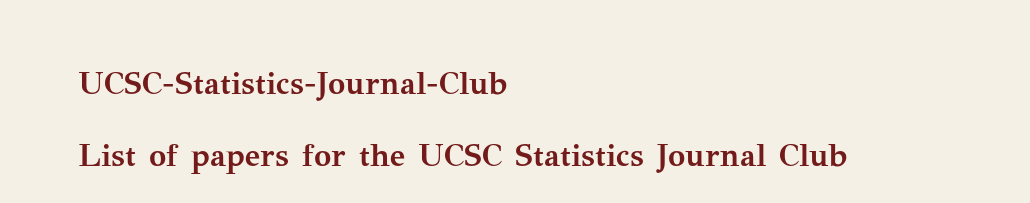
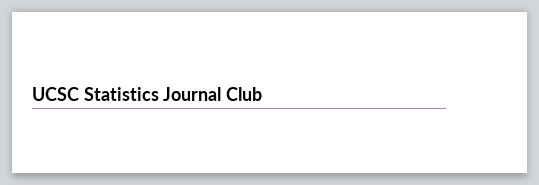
- UCSC-Statistics-Journal-Club
- List of papers for the UCSC Statistics Journal Club
+ UCSC Statistics Journal Club

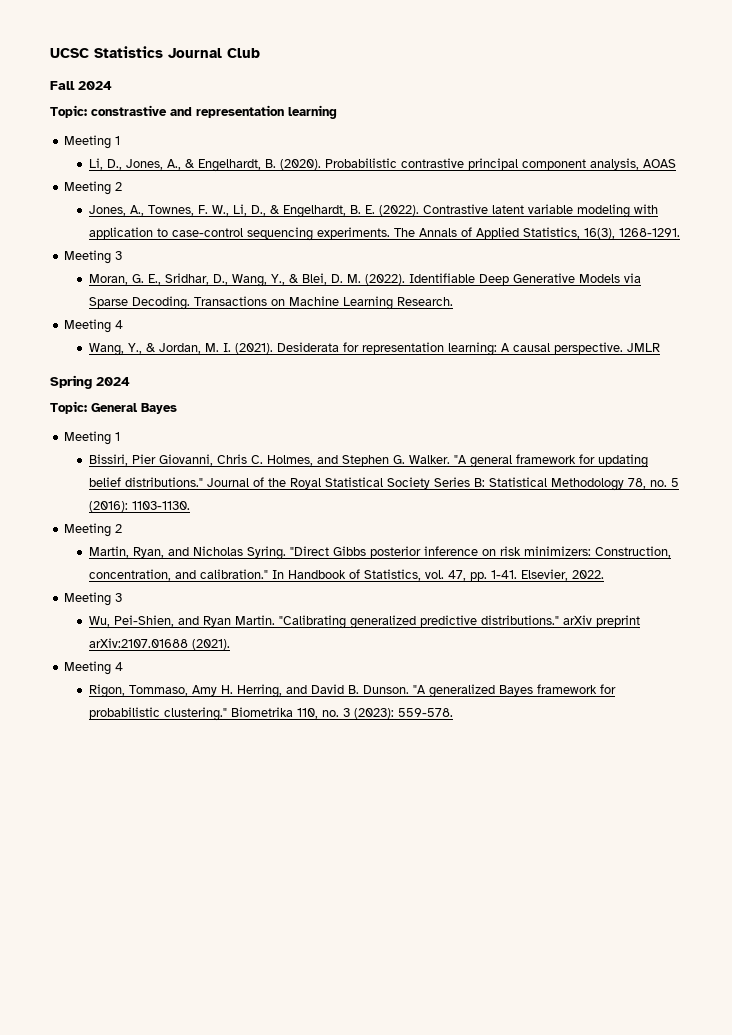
+ Fall 2024
+ Topic: constrastive and representation learning
+ Meeting 1
+ Li, D., Jones, A., & Engelhardt, B. (2020). Probabilistic contrastive principal component analysis, AOAS
+ Meeting 2
+ Jones, A., Townes, F. W., Li, D., & Engelhardt, B. E. (2022). Contrastive latent variable modeling with application to case-control sequencing experiments. The Annals of Applied Statistics, 16(3), 1268-1291.
+ Meeting 3
+ Moran, G. E., Sridhar, D., Wang, Y., & Blei, D. M. (2022). Identifiable Deep Generative Models via Sparse Decoding. Transactions on Machine Learning Research.
+ Meeting 4
+ Wang, Y., & Jordan, M. I. (2021). Desiderata for representation learning: A causal perspective. JMLR
+ Spring 2024
+ Topic: General Bayes
+ Meeting 1
+ Bissiri, Pier Giovanni, Chris C. Holmes, and Stephen G. Walker. "A general framework for updating belief distributions." Journal of the Royal Statistical Society Series B: Statistical Methodology 78, no. 5 (2016): 1103-1130.
+ Meeting 2
+ Martin, Ryan, and Nicholas Syring. "Direct Gibbs posterior inference on risk minimizers: Construction, concentration, and calibration." In Handbook of Statistics, vol. 47, pp. 1-41. Elsevier, 2022.
+ Meeting 3
+ Wu, Pei-Shien, and Ryan Martin. "Calibrating generalized predictive distributions." arXiv preprint arXiv:2107.01688 (2021).
+ Meeting 4
+ Rigon, Tommaso, Amy H. Herring, and David B. Dunson. "A generalized Bayes framework for probabilistic clustering." Biometrika 110, no. 3 (2023): 559-578.

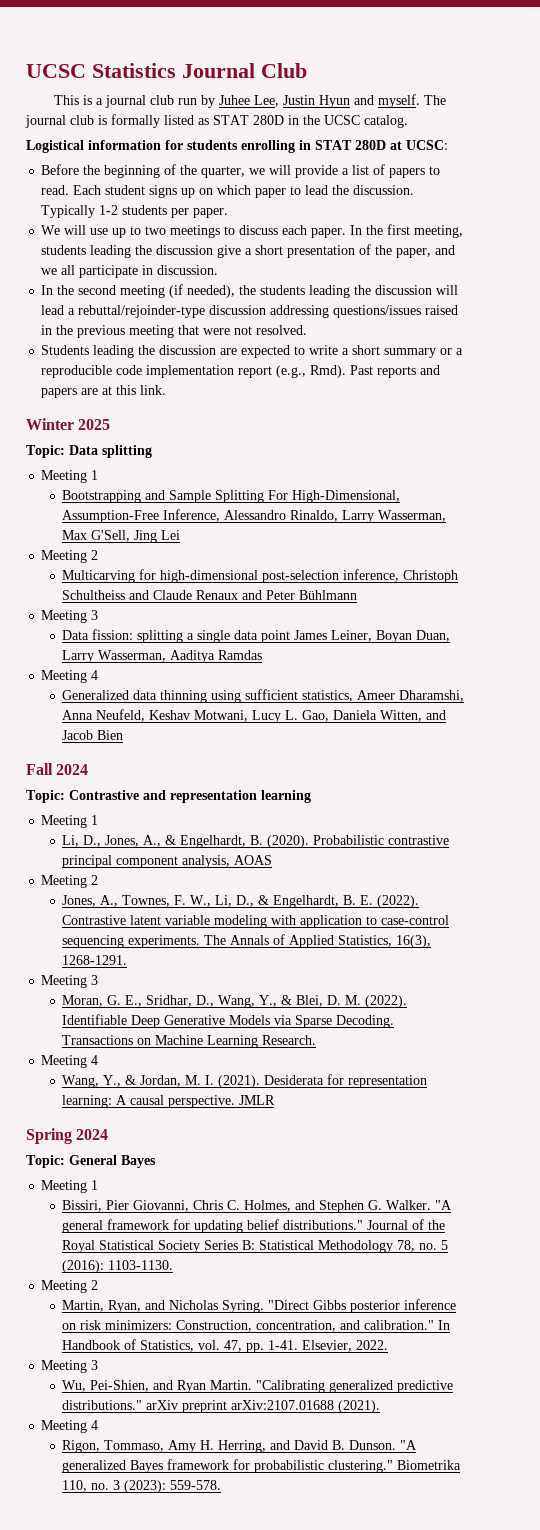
+ This is a journal club run by Juhee Lee, Justin Hyun and myself. The journal club is formally listed as STAT 280D in the UCSC catalog.
+ Logistical information for students enrolling in STAT 280D at UCSC:
+ Before the beginning of the quarter, we will provide a list of papers to read. Each student signs up on which paper to lead the discussion. Typically 1-2 students per paper.
+ We will use up to two meetings to discuss each paper. In the first meeting, students leading the discussion give a short presentation of the paper, and we all participate in discussion.
+ In the second meeting (if needed), the students leading the discussion will lead a rebuttal/rejoinder-type discussion addressing questions/issues raised in the previous meeting that were not resolved.
+ Students leading the discussion are expected to write a short summary or a reproducible code implementation report (e.g., Rmd). Past reports and papers are at this link.
+ Winter 2025
+ Topic: Data splitting
+ Meeting 1
+ Bootstrapping and Sample Splitting For High-Dimensional, Assumption-Free Inference, Alessandro Rinaldo, Larry Wasserman, Max G'Sell, Jing Lei
+ Meeting 2
+ Multicarving for high-dimensional post-selection inference, Christoph Schultheiss and Claude Renaux and Peter Bühlmann
+ Meeting 3
+ Data fission: splitting a single data point James Leiner, Boyan Duan, Larry Wasserman, Aaditya Ramdas
+ Meeting 4
+ Generalized data thinning using sufficient statistics, Ameer Dharamshi, Anna Neufeld, Keshav Motwani, Lucy L. Gao, Daniela Witten, and Jacob Bien
- Topic: constrastive and representation learning
+ Topic: Contrastive and representation learning

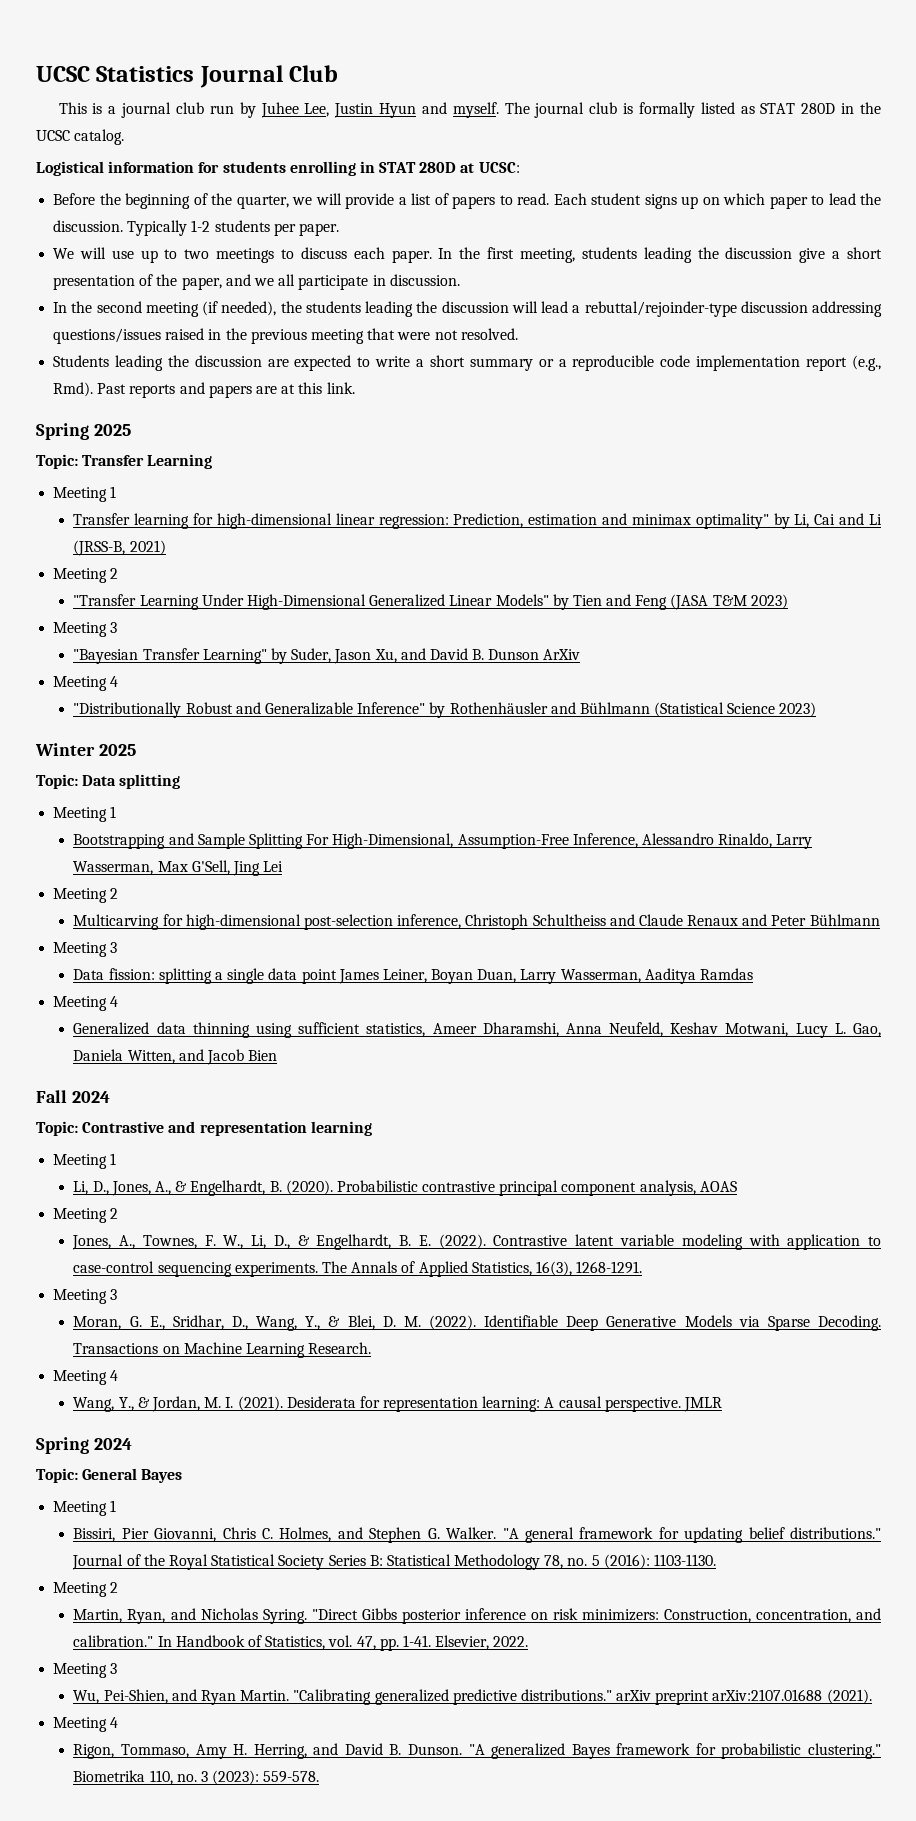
+ Spring 2025
+ Topic: Transfer Learning
+ Meeting 1
+ Transfer learning for high-dimensional linear regression: Prediction, estimation and minimax optimality" by Li, Cai and Li (JRSS-B, 2021)
+ Meeting 2
+ "Transfer Learning Under High-Dimensional Generalized Linear Models" by Tien and Feng (JASA T&M 2023)
+ Meeting 3
+ "Bayesian Transfer Learning" by Suder, Jason Xu, and David B. Dunson ArXiv
+ Meeting 4
+ "Distributionally Robust and Generalizable Inference" by Rothenhäusler and Bühlmann (Statistical Science 2023)

